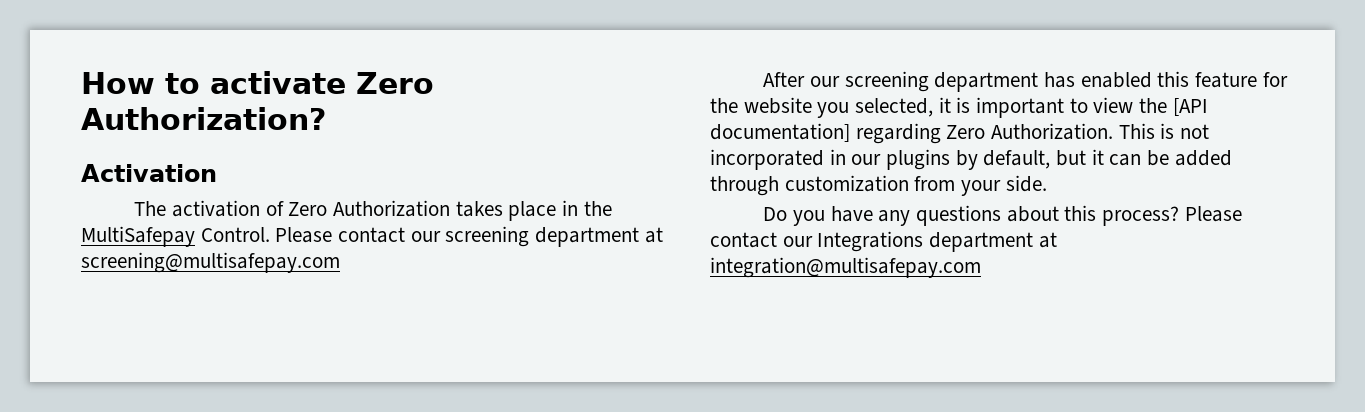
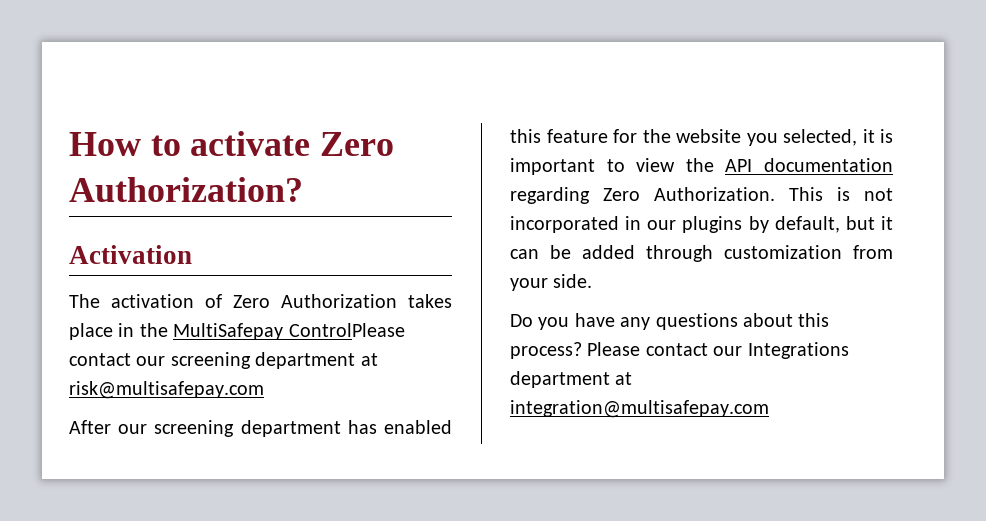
- The activation of Zero Authorization takes place in the MultiSafepay Control. Please contact our screening department at screening@multisafepay.com
+ The activation of Zero Authorization takes place in the MultiSafepay ControlPlease contact our screening department at risk@multisafepay.com
- After our screening department has enabled this feature for the website you selected, it is important to view the [API documentation] regarding Zero Authorization.
+ After our screening department has enabled this feature for the website you selected, it is important to view the API documentation regarding Zero Authorization.

